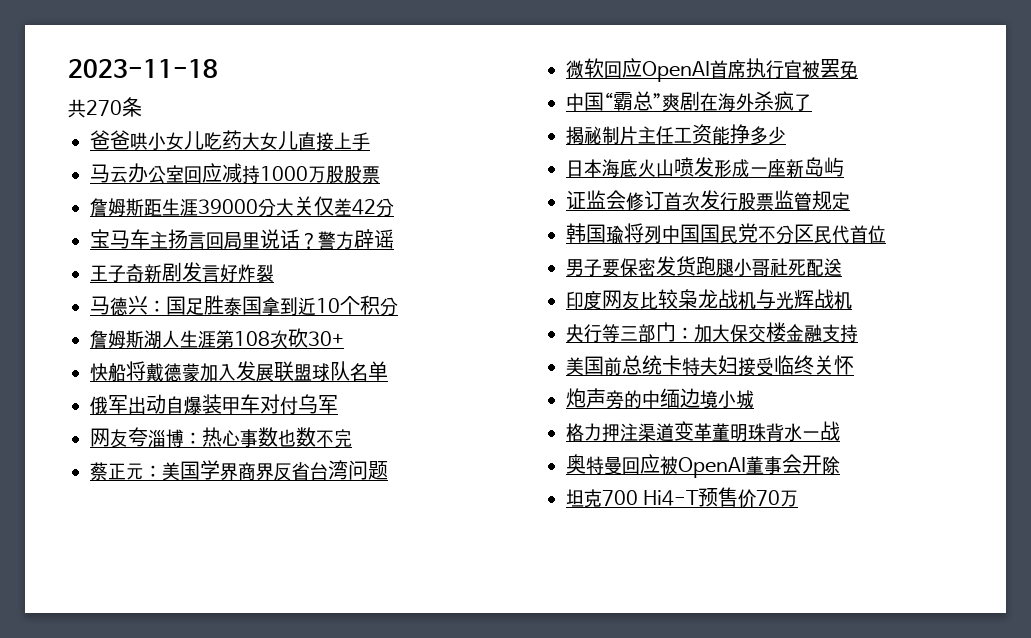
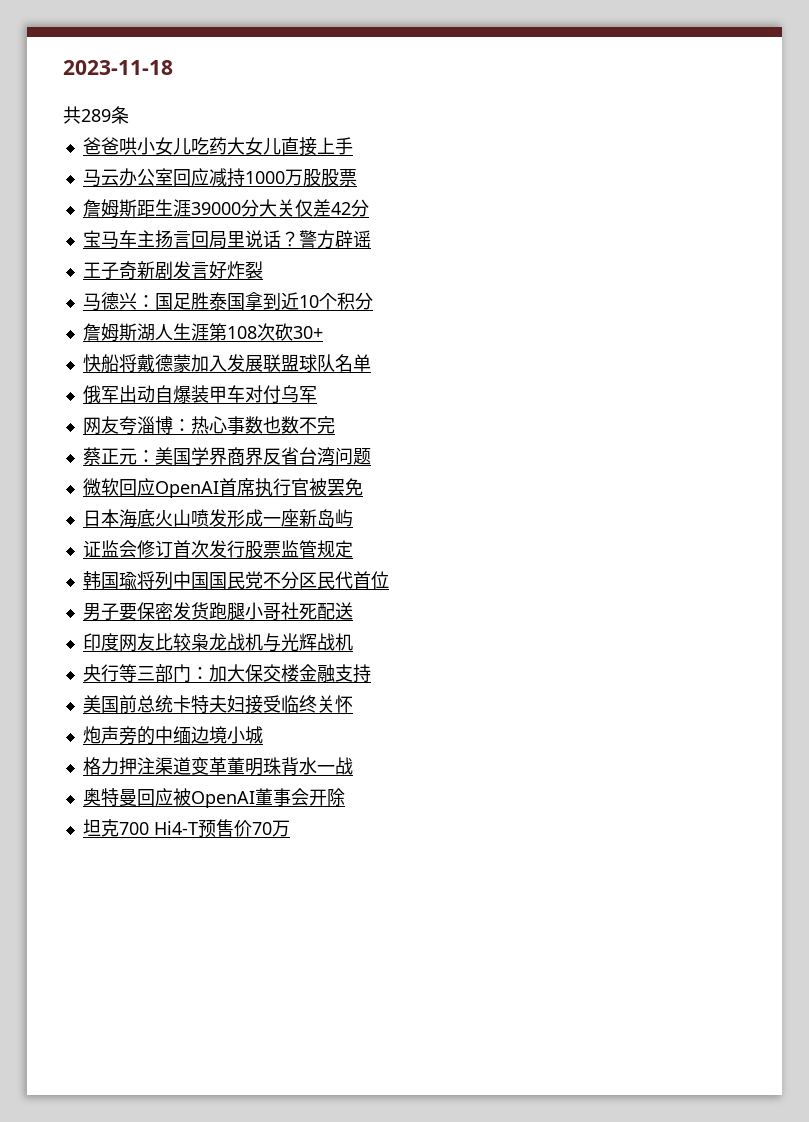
- 共270条
+ 共289条
- 中国“霸总”爽剧在海外杀疯了
- 揭秘制片主任工资能挣多少

